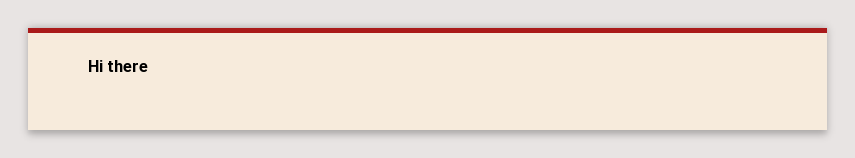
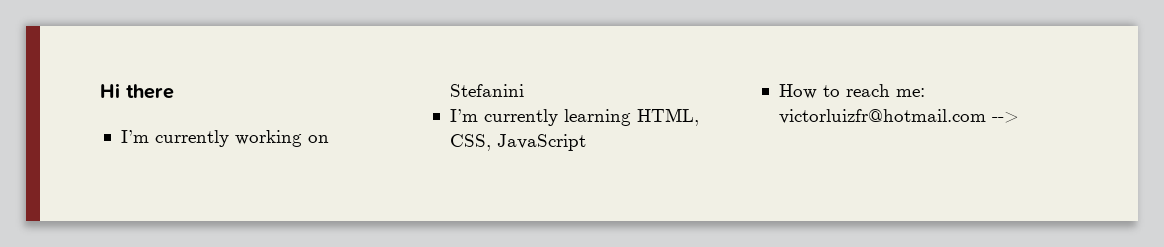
+ I’m currently working on Stefanini
+ I’m currently learning HTML, CSS, JavaScript
+ How to reach me: victorluizfr@hotmail.com -->

